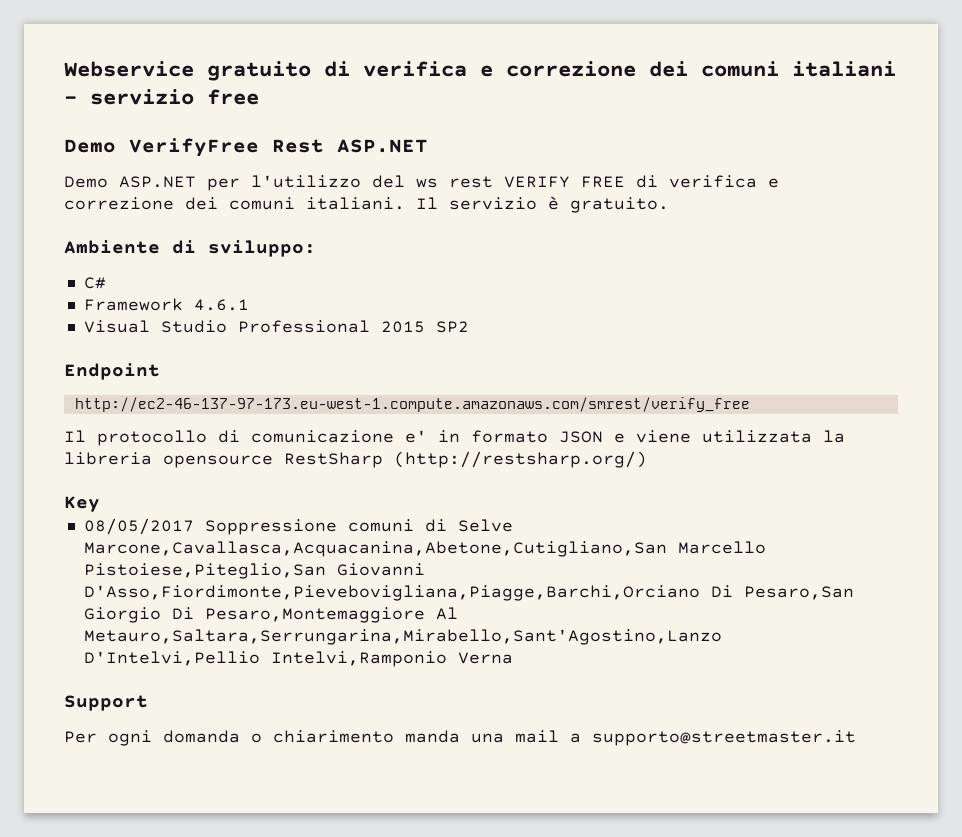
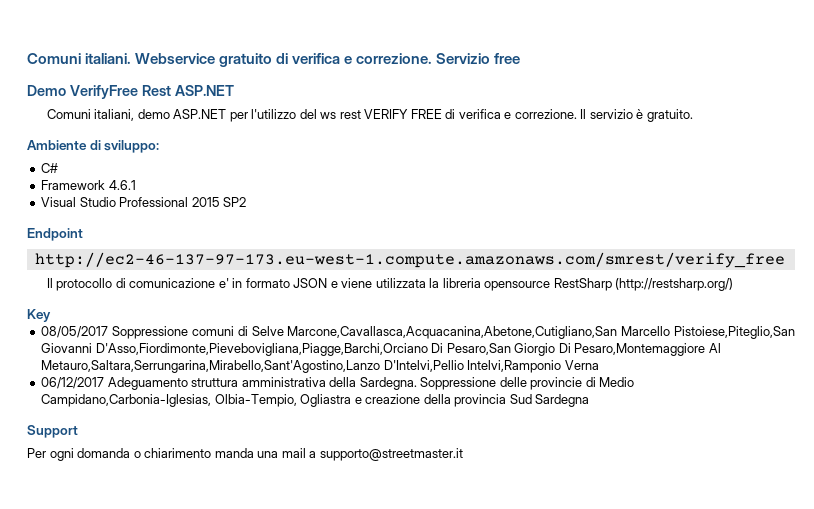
+ Comuni italiani.
- Webservice gratuito di verifica e correzione dei comuni italiani - servizio free
+ Webservice gratuito di verifica e correzione. Servizio free
- Demo ASP.NET per l'utilizzo del ws rest VERIFY FREE di verifica e correzione dei comuni italiani.
+ Comuni italiani, demo ASP.NET per l'utilizzo del ws rest VERIFY FREE di verifica e correzione.
+ 06/12/2017 Adeguamento struttura amministrativa della Sardegna. Soppressione delle provincie di Medio Campidano,Carbonia-Iglesias, Olbia-Tempio, Ogliastra e creazione della provincia Sud Sardegna

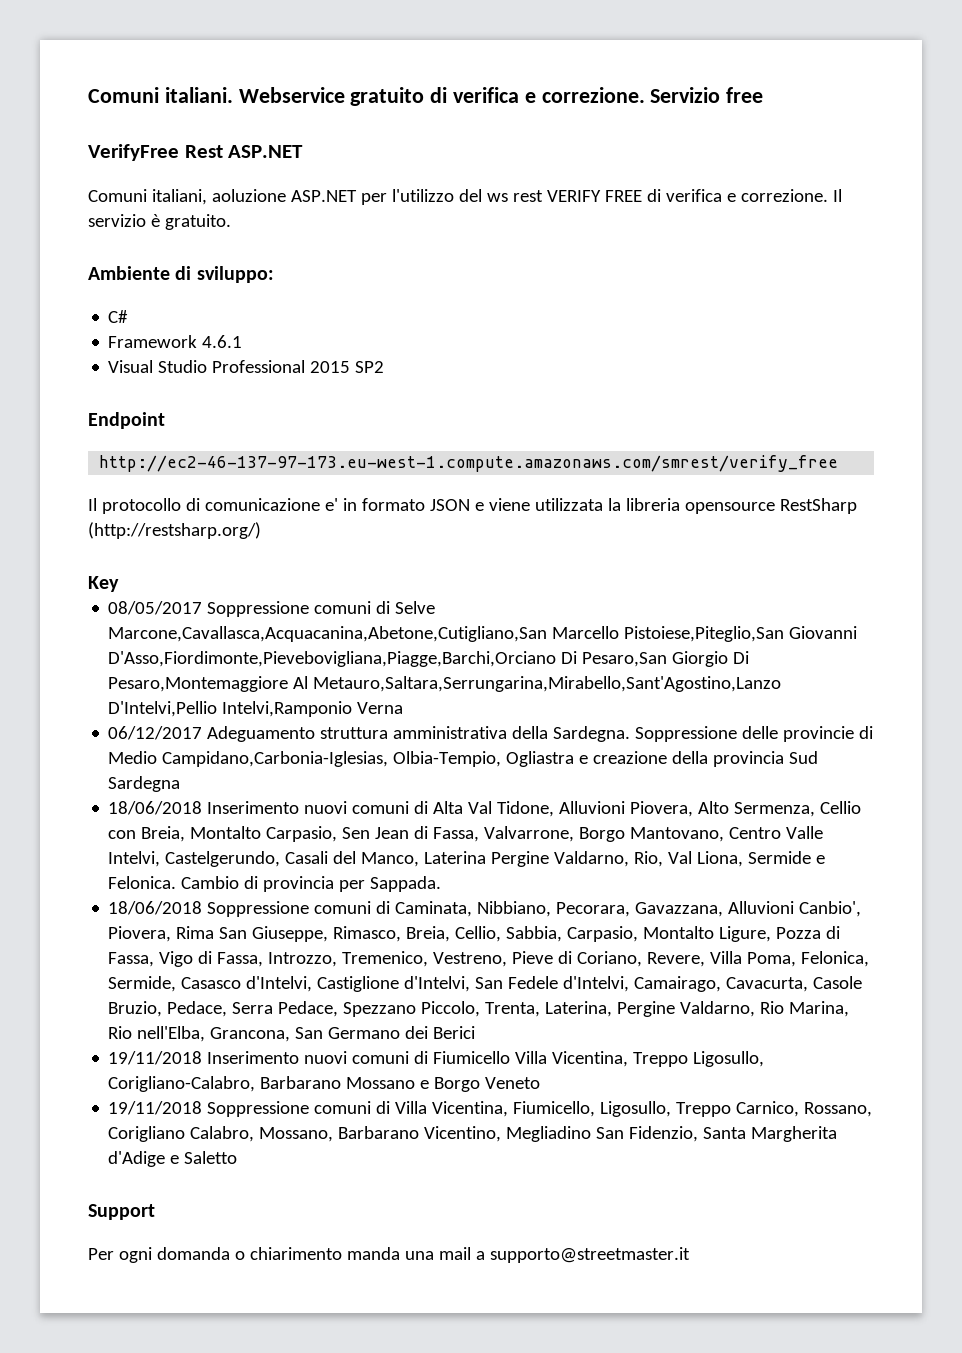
- Demo VerifyFree Rest ASP.NET
+ VerifyFree Rest ASP.NET
- Comuni italiani, demo ASP.NET per l'utilizzo del ws rest VERIFY FREE di verifica e correzione.
+ Comuni italiani, aoluzione ASP.NET per l'utilizzo del ws rest VERIFY FREE di verifica e correzione.
+ 18/06/2018 Inserimento nuovi comuni di Alta Val Tidone, Alluvioni Piovera, Alto Sermenza, Cellio con Breia, Montalto Carpasio, Sen Jean di Fassa, Valvarrone, Borgo Mantovano, Centro Valle Intelvi, Castelgerundo, Casali del Manco, Laterina Pergine Valdarno, Rio, Val Liona, Sermide e Felonica. Cambio di provincia per Sappada.
+ 18/06/2018 Soppressione comuni di Caminata, Nibbiano, Pecorara, Gavazzana, Alluvioni Canbio', Piovera, Rima San Giuseppe, Rimasco, Breia, Cellio, Sabbia, Carpasio, Montalto Ligure, Pozza di Fassa, Vigo di Fassa, Introzzo, Tremenico, Vestreno, Pieve di Coriano, Revere, Villa Poma, Felonica, Sermide, Casasco d'Intelvi, Castiglione d'Intelvi, San Fedele d'Intelvi, Camairago, Cavacurta, Casole Bruzio, Pedace, Serra Pedace, Spezzano Piccolo, Trenta, Laterina, Pergine Valdarno, Rio Marina, Rio nell'Elba, Grancona, San Germano dei Berici
+ 19/11/2018 Inserimento nuovi comuni di Fiumicello Villa Vicentina, Treppo Ligosullo, Corigliano-Calabro, Barbarano Mossano e Borgo Veneto
+ 19/11/2018 Soppressione comuni di Villa Vicentina, Fiumicello, Ligosullo, Treppo Carnico, Rossano, Corigliano Calabro, Mossano, Barbarano Vicentino, Megliadino San Fidenzio, Santa Margherita d'Adige e Saletto

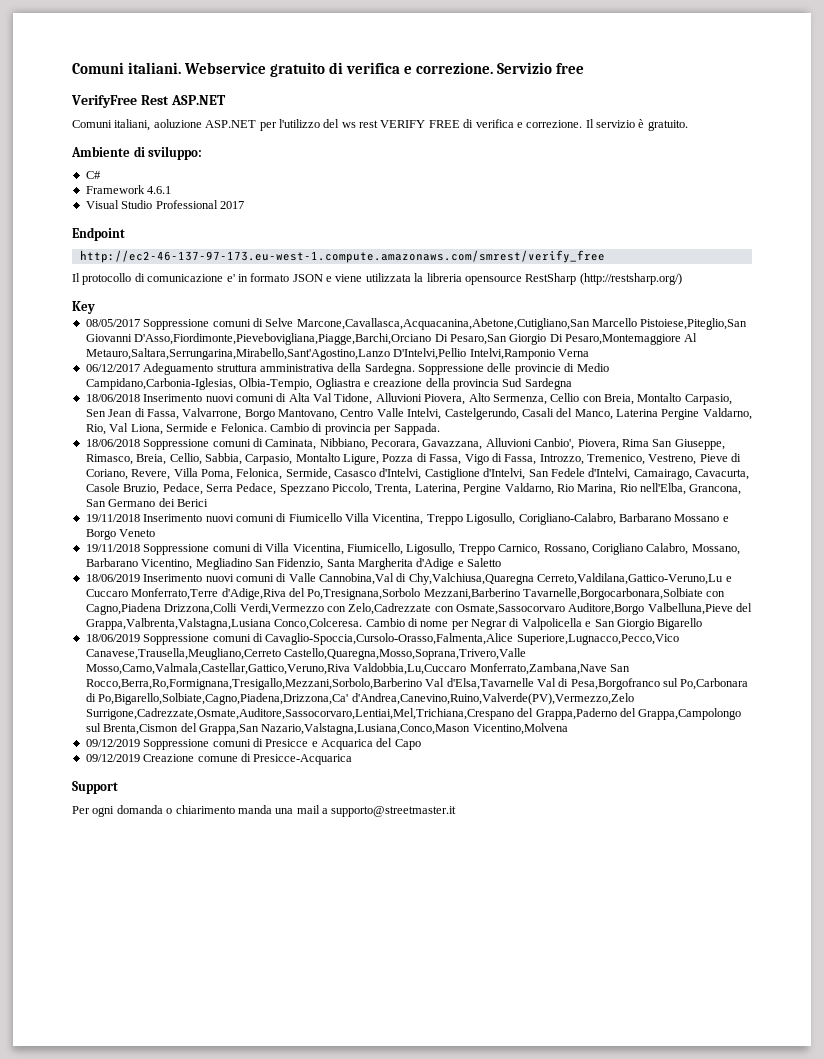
- Visual Studio Professional 2015 SP2
+ Visual Studio Professional 2017
+ 18/06/2019 Inserimento nuovi comuni di Valle Cannobina,Val di Chy,Valchiusa,Quaregna Cerreto,Valdilana,Gattico-Veruno,Lu e Cuccaro Monferrato,Terre d'Adige,Riva del Po,Tresignana,Sorbolo Mezzani,Barberino Tavarnelle,Borgocarbonara,Solbiate con Cagno,Piadena Drizzona,Colli Verdi,Vermezzo con Zelo,Cadrezzate con Osmate,Sassocorvaro Auditore,Borgo Valbelluna,Pieve del Grappa,Valbrenta,Valstagna,Lusiana Conco,Colceresa. Cambio di nome per Negrar di Valpolicella e San Giorgio Bigarello
+ 18/06/2019 Soppressione comuni di Cavaglio-Spoccia,Cursolo-Orasso,Falmenta,Alice Superiore,Lugnacco,Pecco,Vico Canavese,Trausella,Meugliano,Cerreto Castello,Quaregna,Mosso,Soprana,Trivero,Valle Mosso,Camo,Valmala,Castellar,Gattico,Veruno,Riva Valdobbia,Lu,Cuccaro Monferrato,Zambana,Nave San Rocco,Berra,Ro,Formignana,Tresigallo,Mezzani,Sorbolo,Barberino Val d'Elsa,Tavarnelle Val di Pesa,Borgofranco sul Po,Carbonara di Po,Bigarello,Solbiate,Cagno,Piadena,Drizzona,Ca' d'Andrea,Canevino,Ruino,Valverde(PV),Vermezzo,Zelo Surrigone,Cadrezzate,Osmate,Auditore,Sassocorvaro,Lentiai,Mel,Trichiana,Crespano del Grappa,Paderno del Grappa,Campolongo sul Brenta,Cismon del Grappa,San Nazario,Valstagna,Lusiana,Conco,Mason Vicentino,Molvena
+ 09/12/2019 Soppressione comuni di Presicce e Acquarica del Capo
+ 09/12/2019 Creazione comune di Presicce-Acquarica

